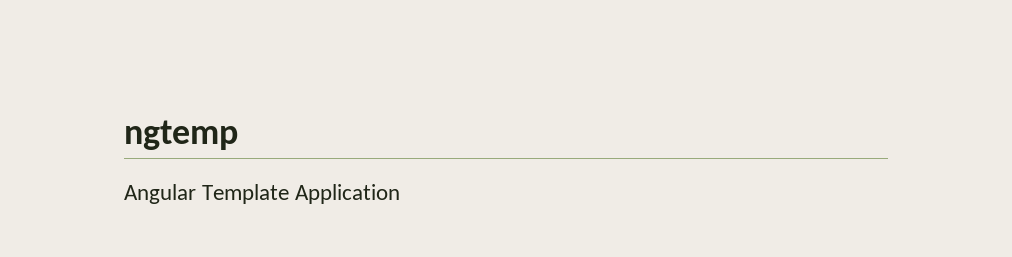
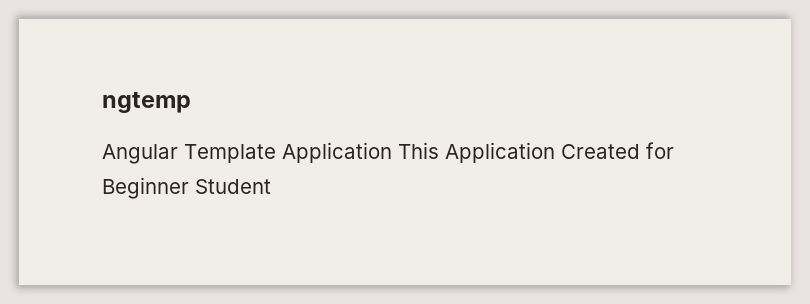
- Angular Template Application
+ Angular Template Application This Application Created for Beginner Student

